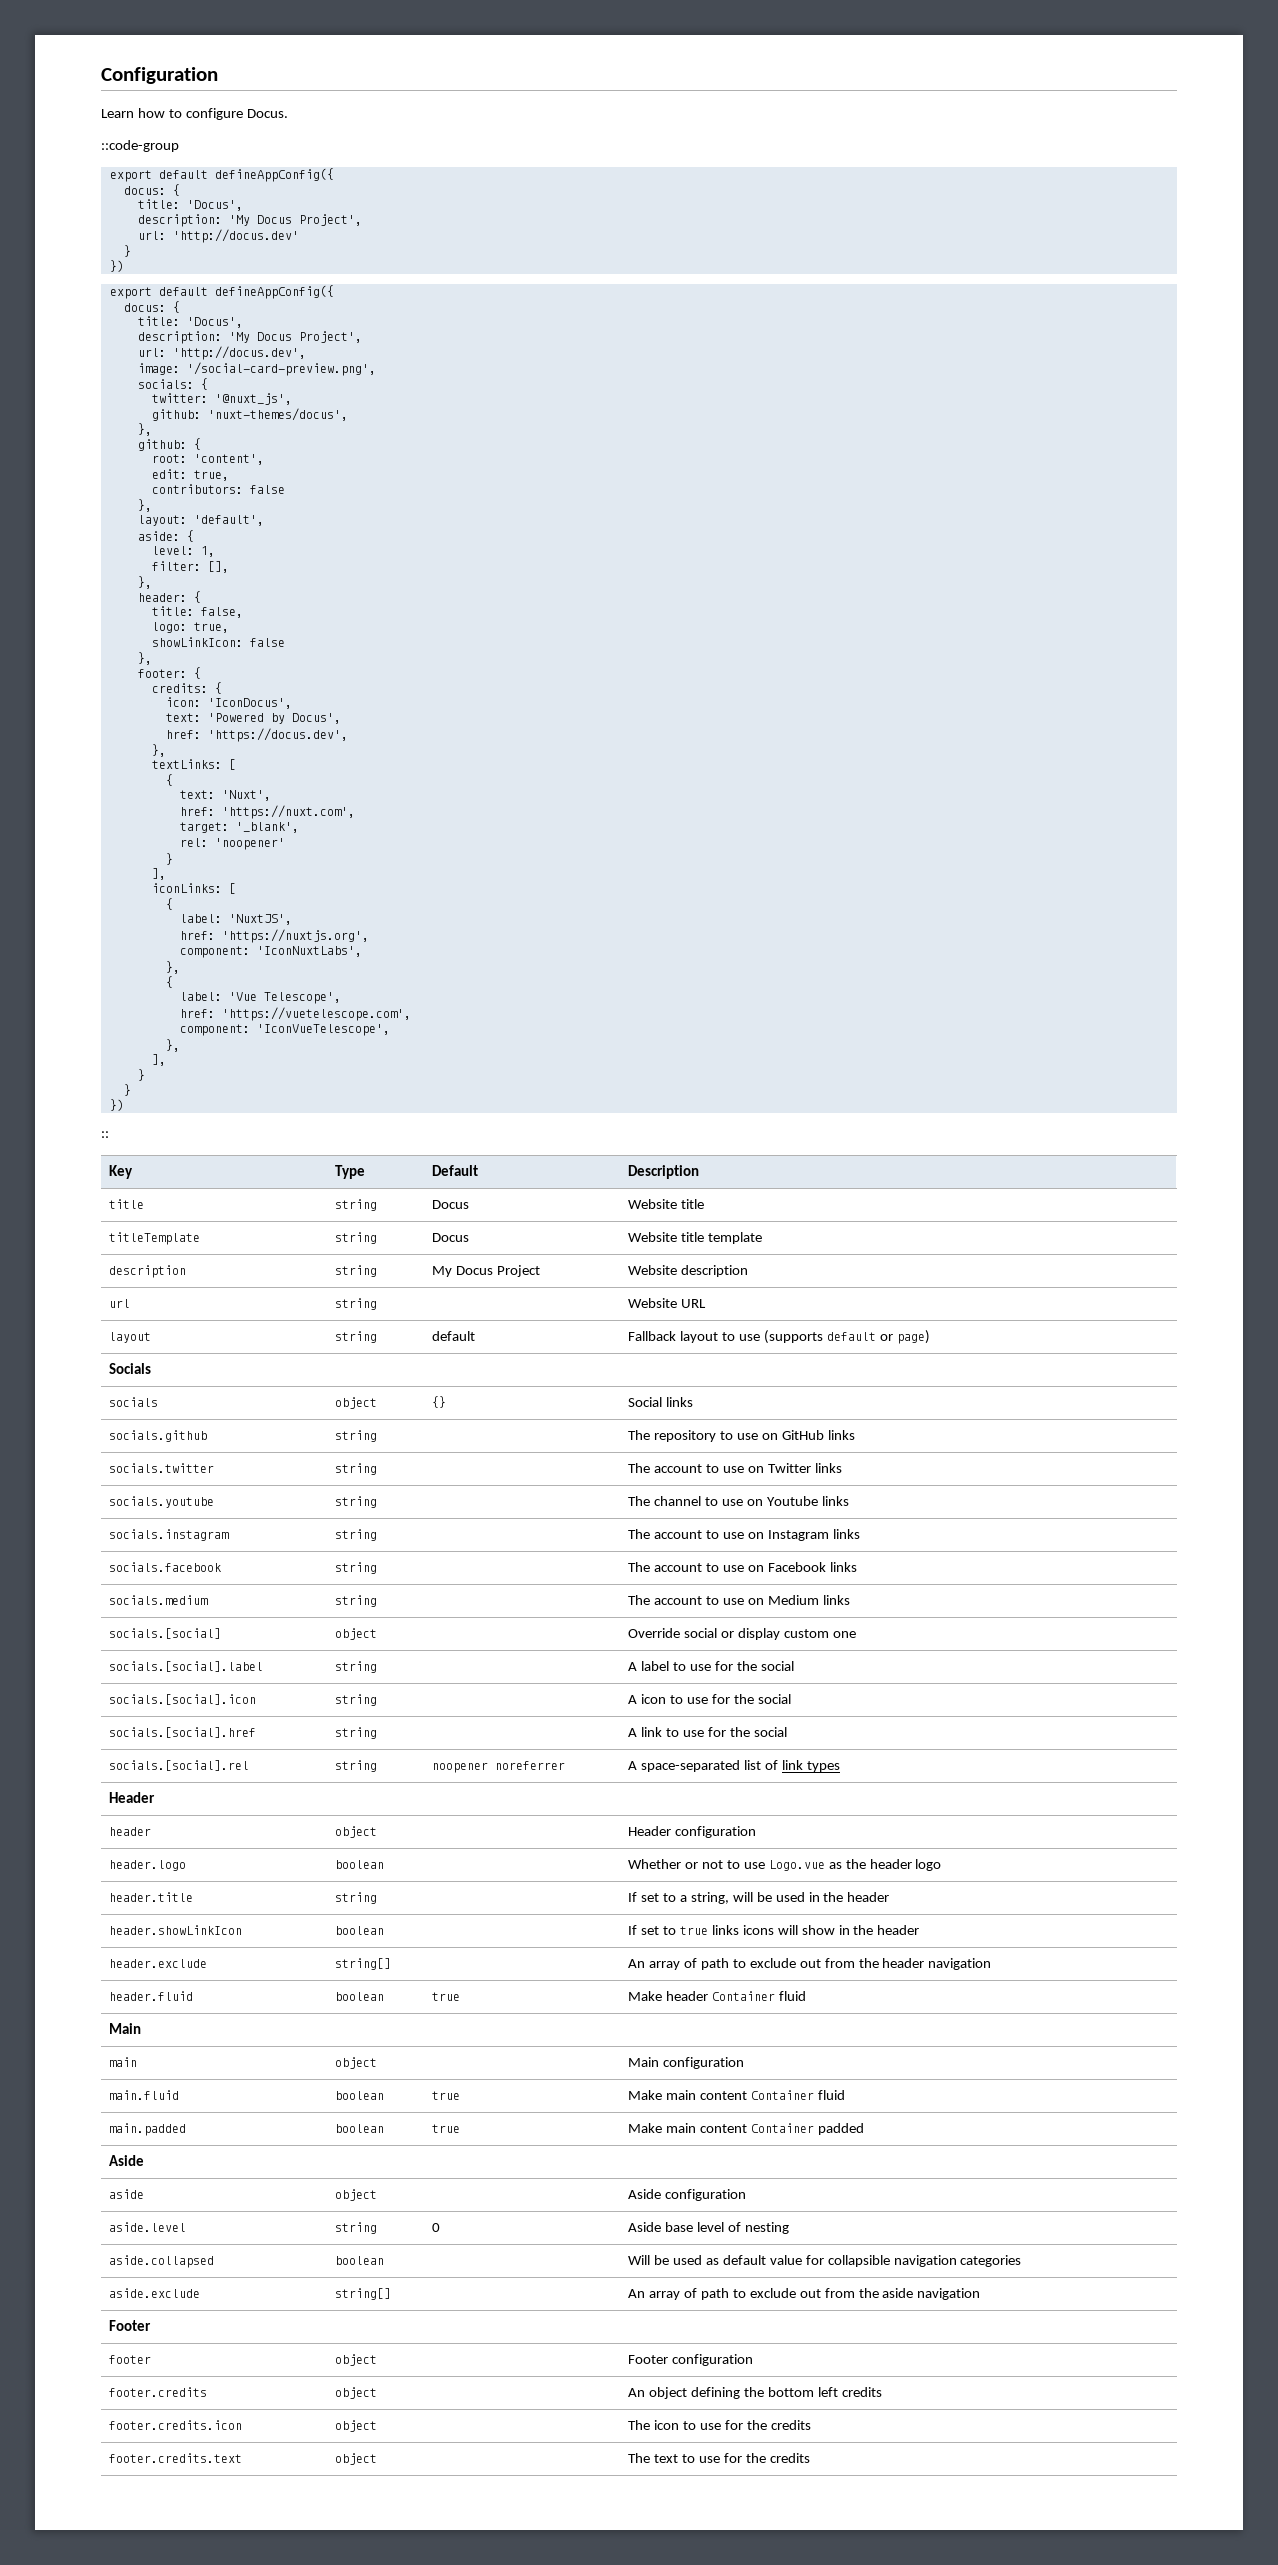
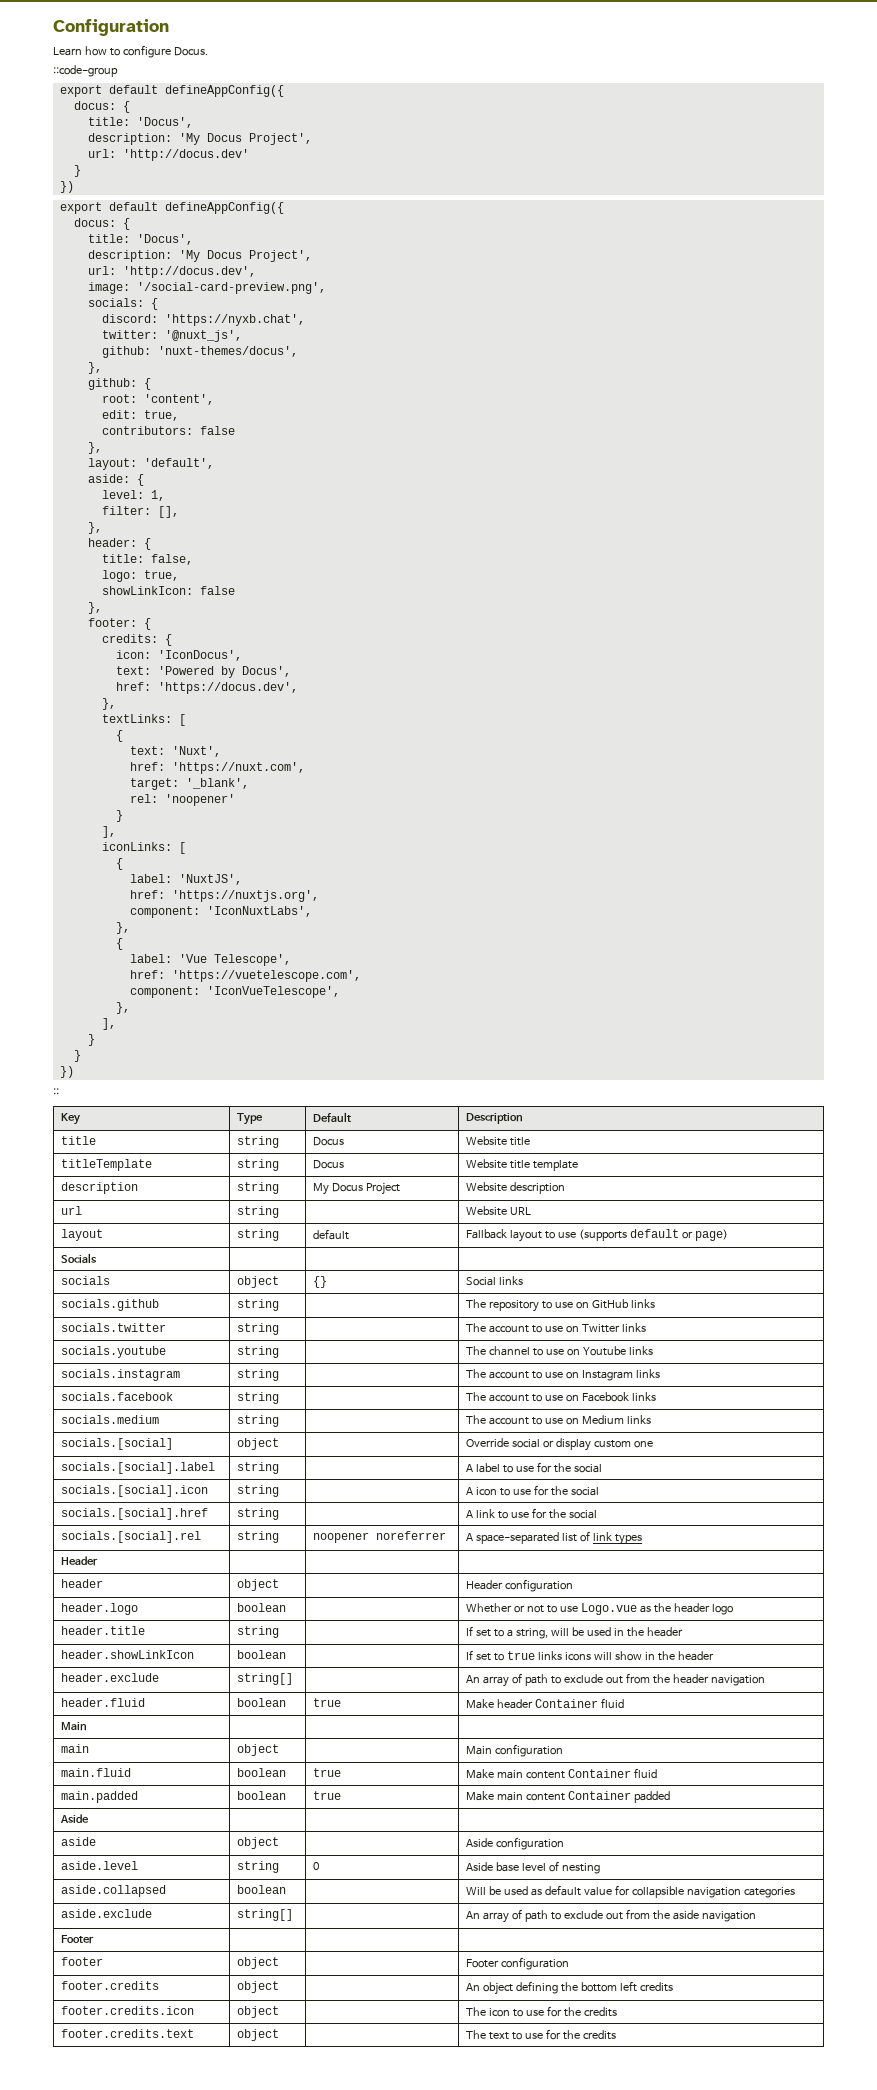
+ discord: 'https://nyxb.chat',

